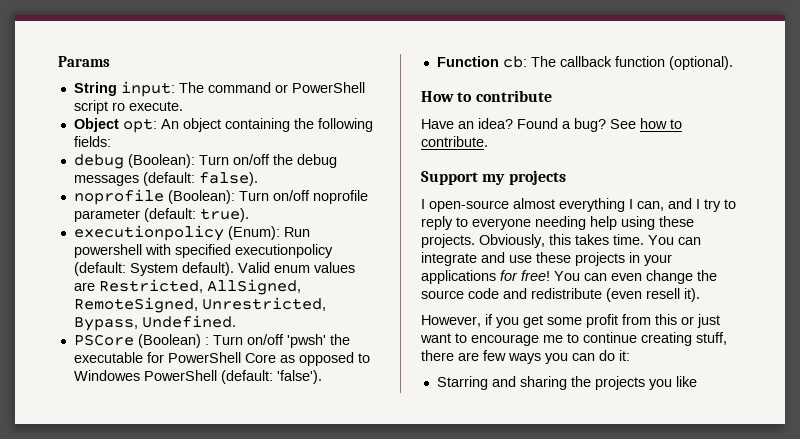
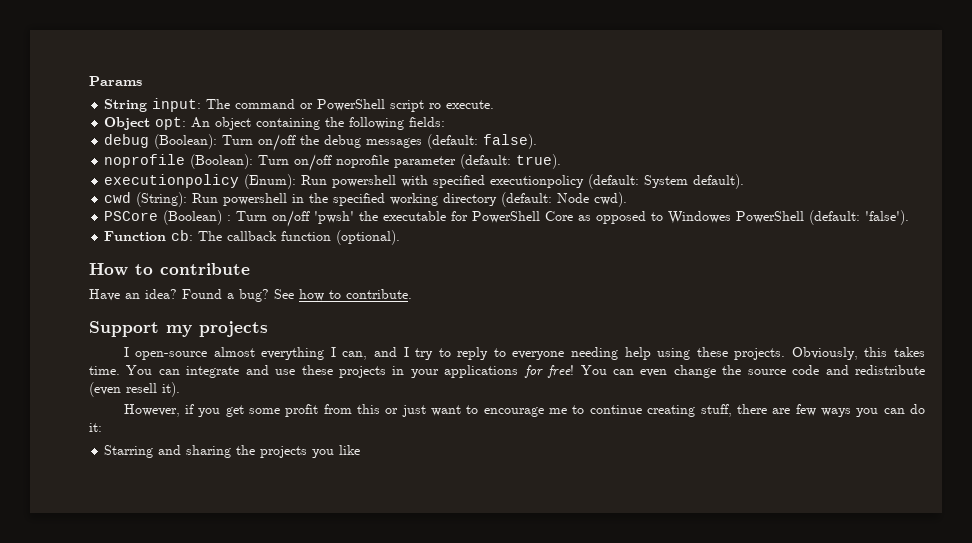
- executionpolicy (Enum): Run powershell with specified executionpolicy (default: System default). Valid enum values are Restricted, AllSigned, RemoteSigned, Unrestricted, Bypass, Undefined.
+ executionpolicy (Enum): Run powershell with specified executionpolicy (default: System default).
+ cwd (String): Run powershell in the specified working directory (default: Node cwd).

